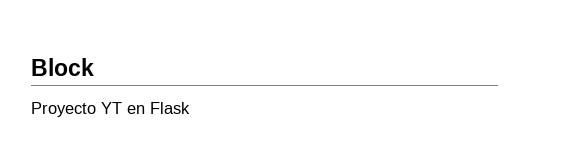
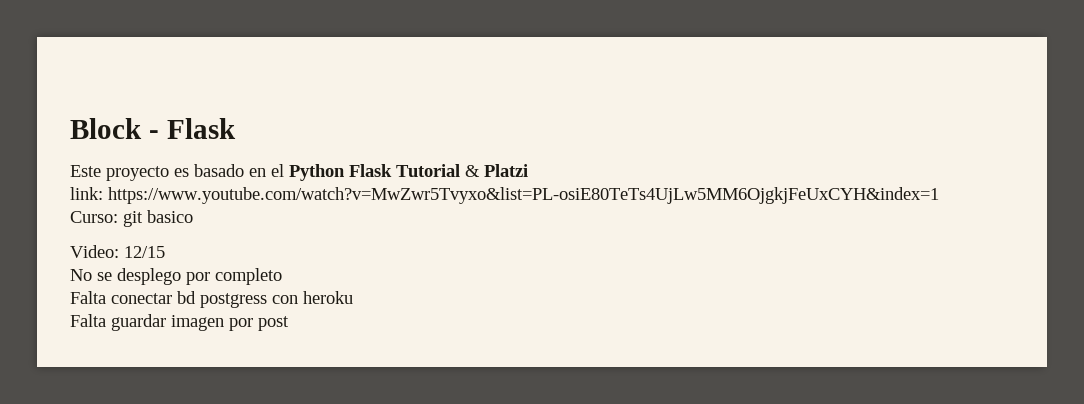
- Block
- Proyecto YT en Flask
+ Block - Flask
+ Este proyecto es basado en el Python Flask Tutorial & Platzi
+ link: https://www.youtube.com/watch?v=MwZwr5Tvyxo&list=PL-osiE80TeTs4UjLw5MM6OjgkjFeUxCYH&index=1
+ Curso: git basico
+ Video: 12/15
+ No se desplego por completo
+ Falta conectar bd postgress con heroku
+ Falta guardar imagen por post

